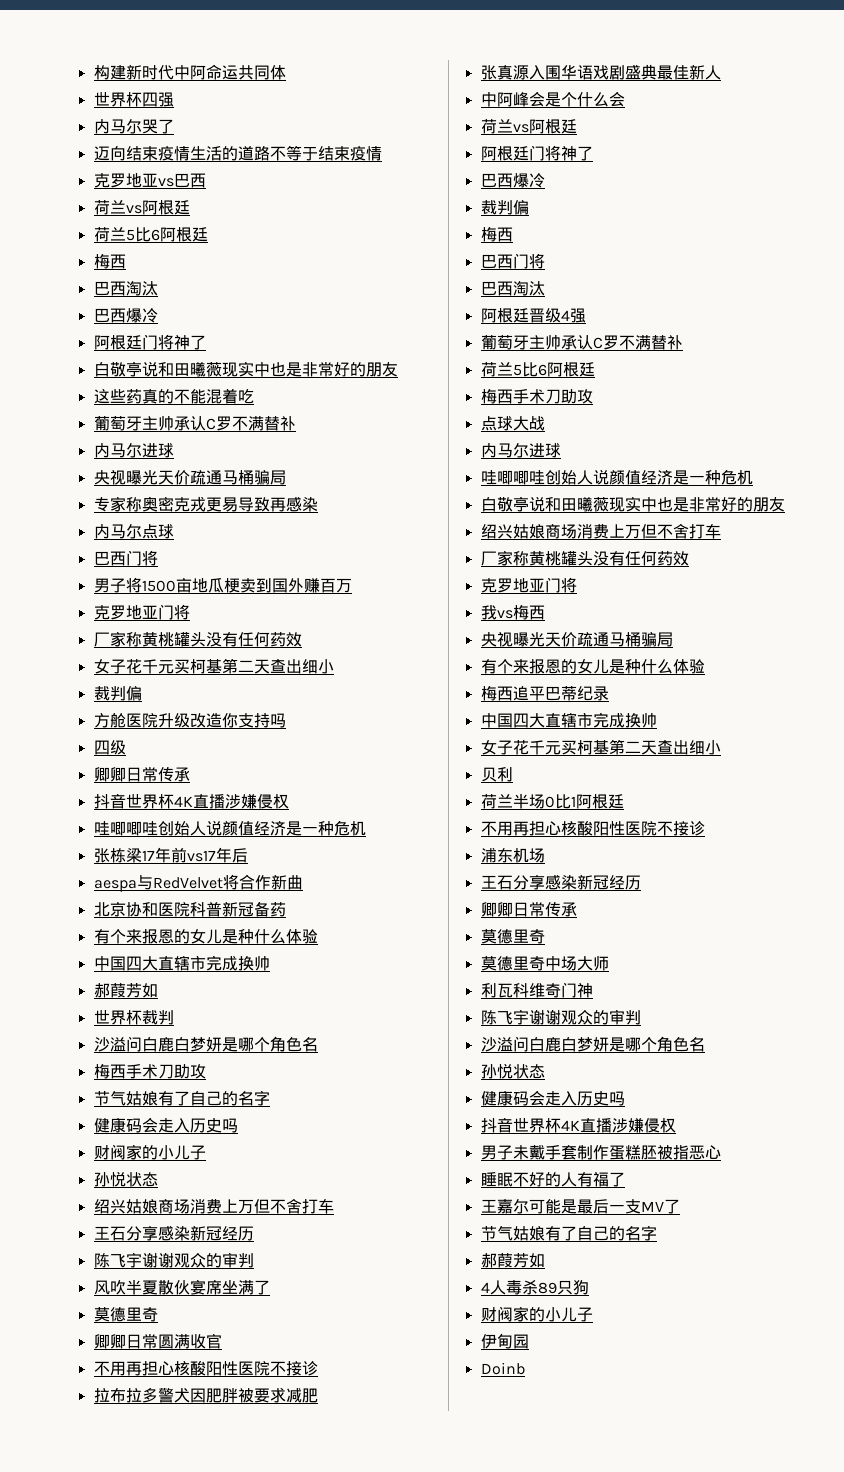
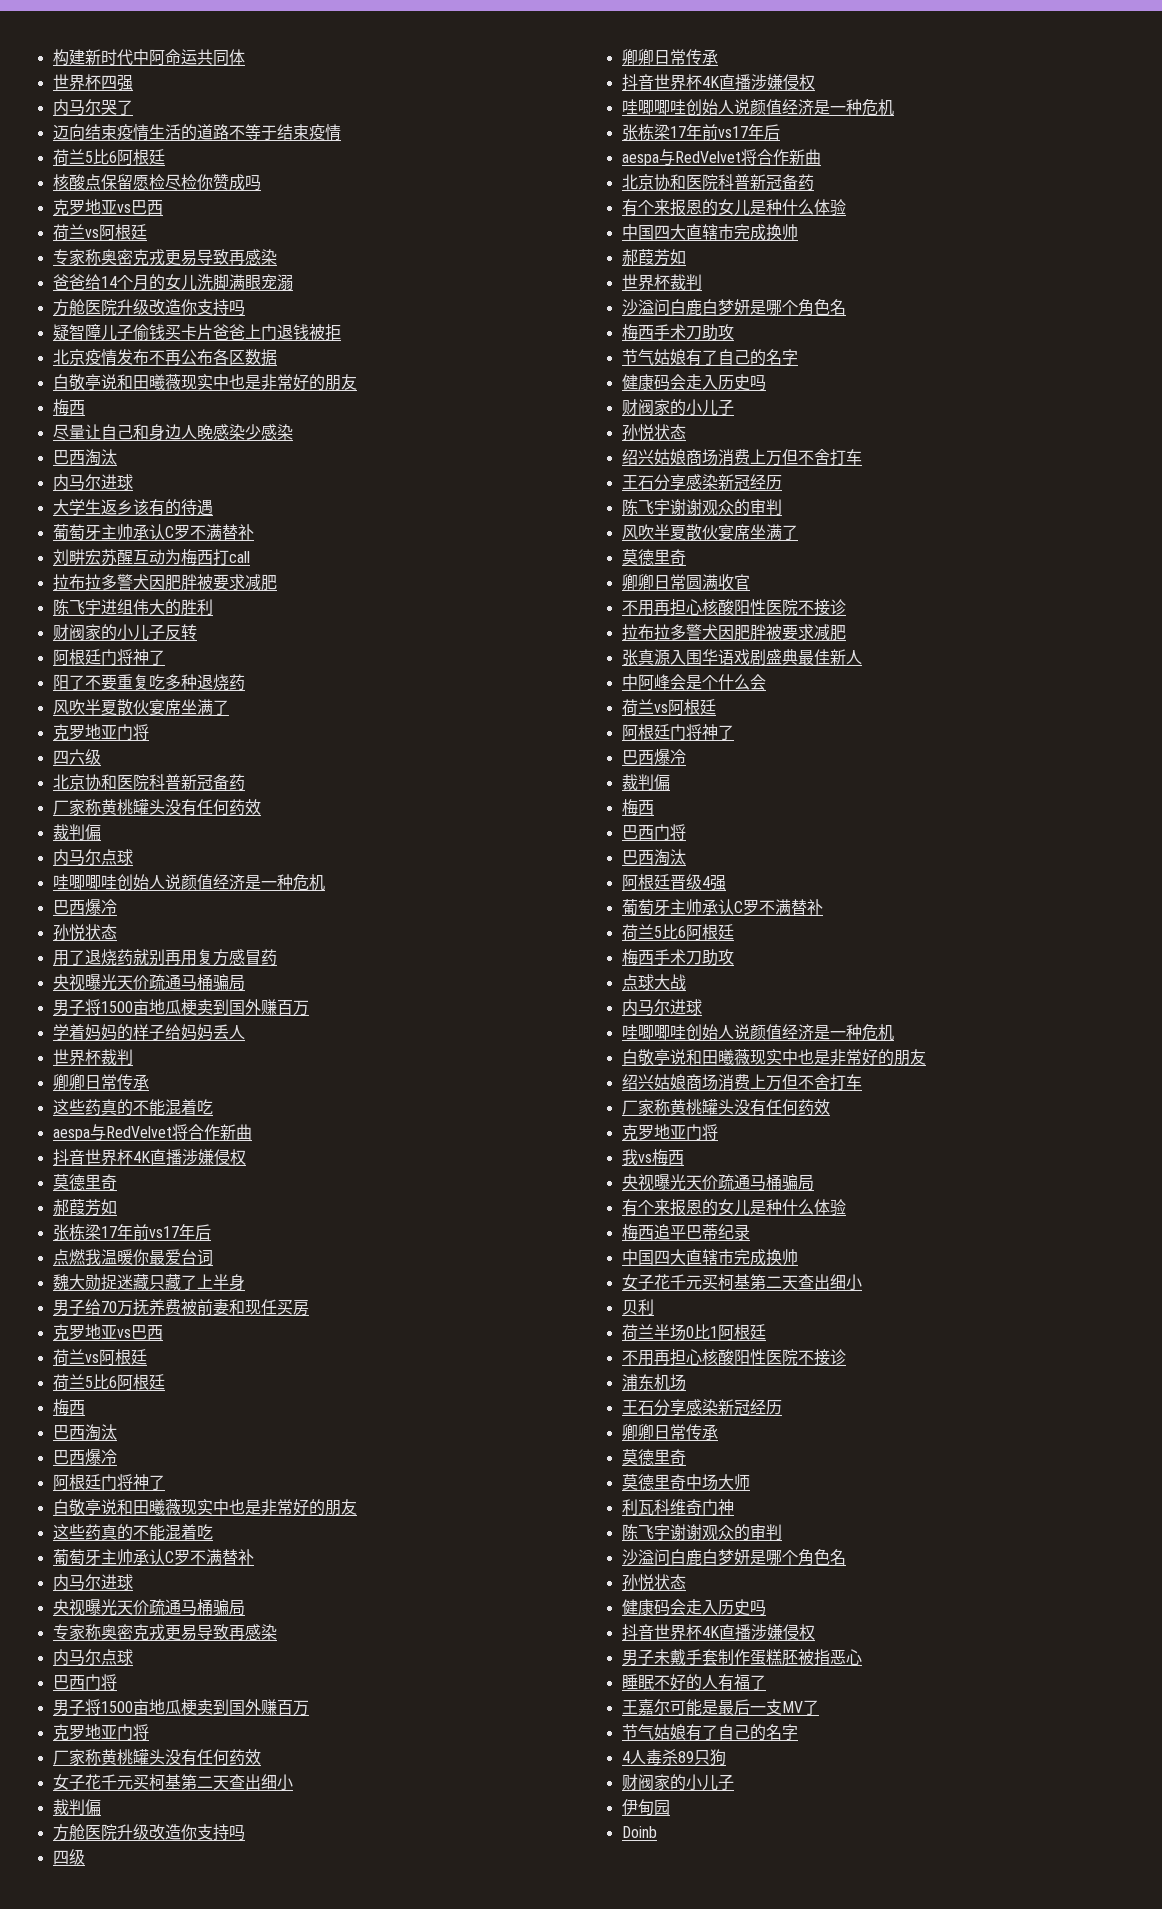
  迈向结束疫情生活的道路不等于结束疫情
+ 荷兰5比6阿根廷
+ 核酸点保留愿检尽检你赞成吗
+ 克罗地亚vs巴西
+ 荷兰vs阿根廷
+ 专家称奥密克戎更易导致再感染
+ 爸爸给14个月的女儿洗脚满眼宠溺
+ 方舱医院升级改造你支持吗
+ 疑智障儿子偷钱买卡片爸爸上门退钱被拒
+ 北京疫情发布不再公布各区数据
+ 白敬亭说和田曦薇现实中也是非常好的朋友
+ 梅西
+ 尽量让自己和身边人晚感染少感染
+ 巴西淘汰
+ 内马尔进球
+ 大学生返乡该有的待遇
+ 葡萄牙主帅承认C罗不满替补
+ 刘畊宏苏醒互动为梅西打call
+ 拉布拉多警犬因肥胖被要求减肥
+ 陈飞宇进组伟大的胜利
+ 财阀家的小儿子反转
+ 阿根廷门将神了
+ 阳了不要重复吃多种退烧药
+ 风吹半夏散伙宴席坐满了
+ 克罗地亚门将
+ 四六级
+ 北京协和医院科普新冠备药
+ 厂家称黄桃罐头没有任何药效
+ 裁判偏
+ 内马尔点球
+ 哇唧唧哇创始人说颜值经济是一种危机
+ 巴西爆冷
+ 孙悦状态
+ 用了退烧药就别再用复方感冒药
+ 央视曝光天价疏通马桶骗局
+ 男子将1500亩地瓜梗卖到国外赚百万
+ 学着妈妈的样子给妈妈丢人
+ 世界杯裁判
+ 卿卿日常传承
+ 这些药真的不能混着吃
+ aespa与RedVelvet将合作新曲
+ 抖音世界杯4K直播涉嫌侵权
+ 莫德里奇
+ 郝葭芳如
+ 张栋梁17年前vs17年后
+ 点燃我温暖你最爱台词
+ 魏大勋捉迷藏只藏了上半身
+ 男子给70万抚养费被前妻和现任买房
  王嘉尔可能是最后一支MV了
  节气姑娘有了自己的名字
- 郝葭芳如

